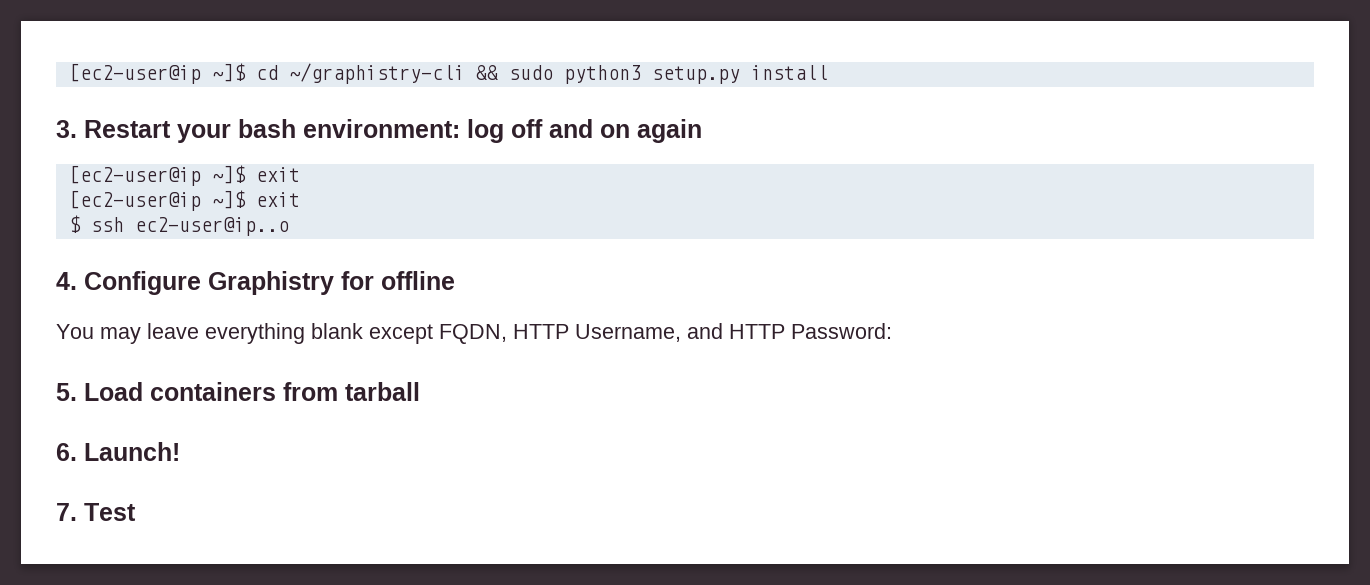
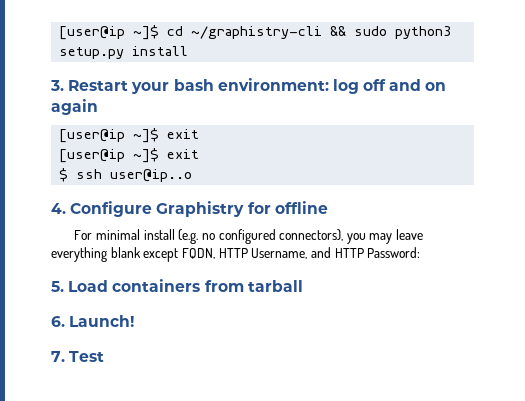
- [ec2-user@ip ~]$ cd ~/graphistry-cli && sudo python3 setup.py install
+ [user@ip ~]$ cd ~/graphistry-cli && sudo python3 setup.py install
  3. Restart your bash environment: log off and on again
- [ec2-user@ip ~]$ exit
- [ec2-user@ip ~]$ exit
+ [user@ip ~]$ exit
+ [user@ip ~]$ exit
- $ ssh ec2-user@ip..o
+ $ ssh user@ip..o
- You may leave everything blank except FQDN, HTTP Username, and HTTP Password:
+ For minimal install (e.g. no configured connectors), you may leave everything blank except FQDN, HTTP Username, and HTTP Password:

